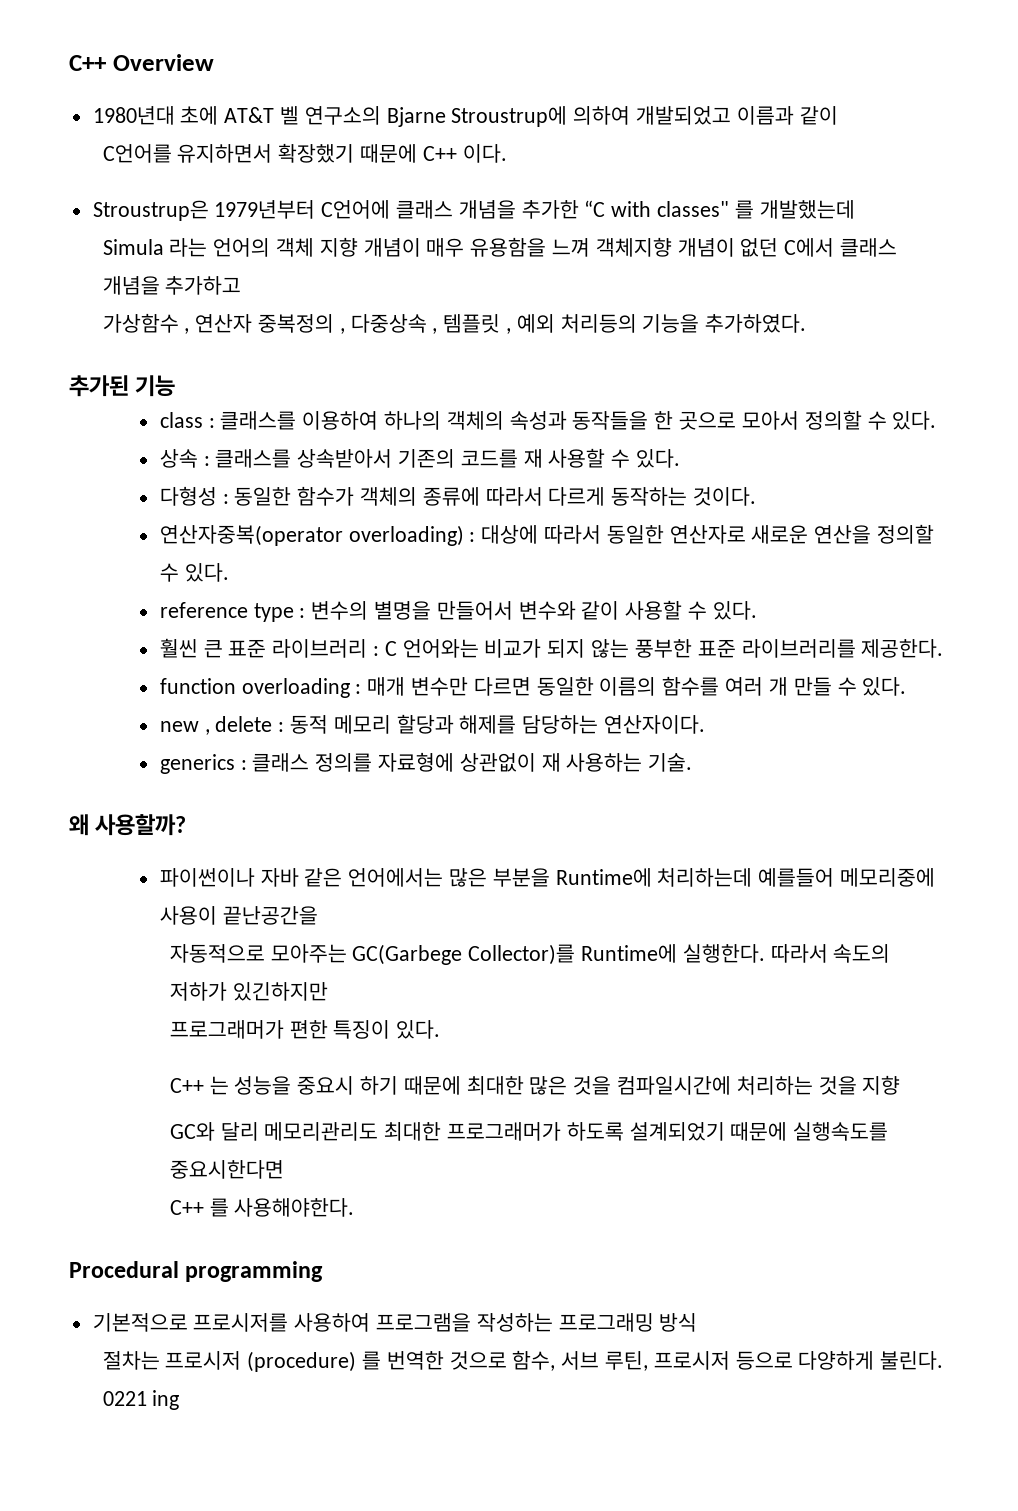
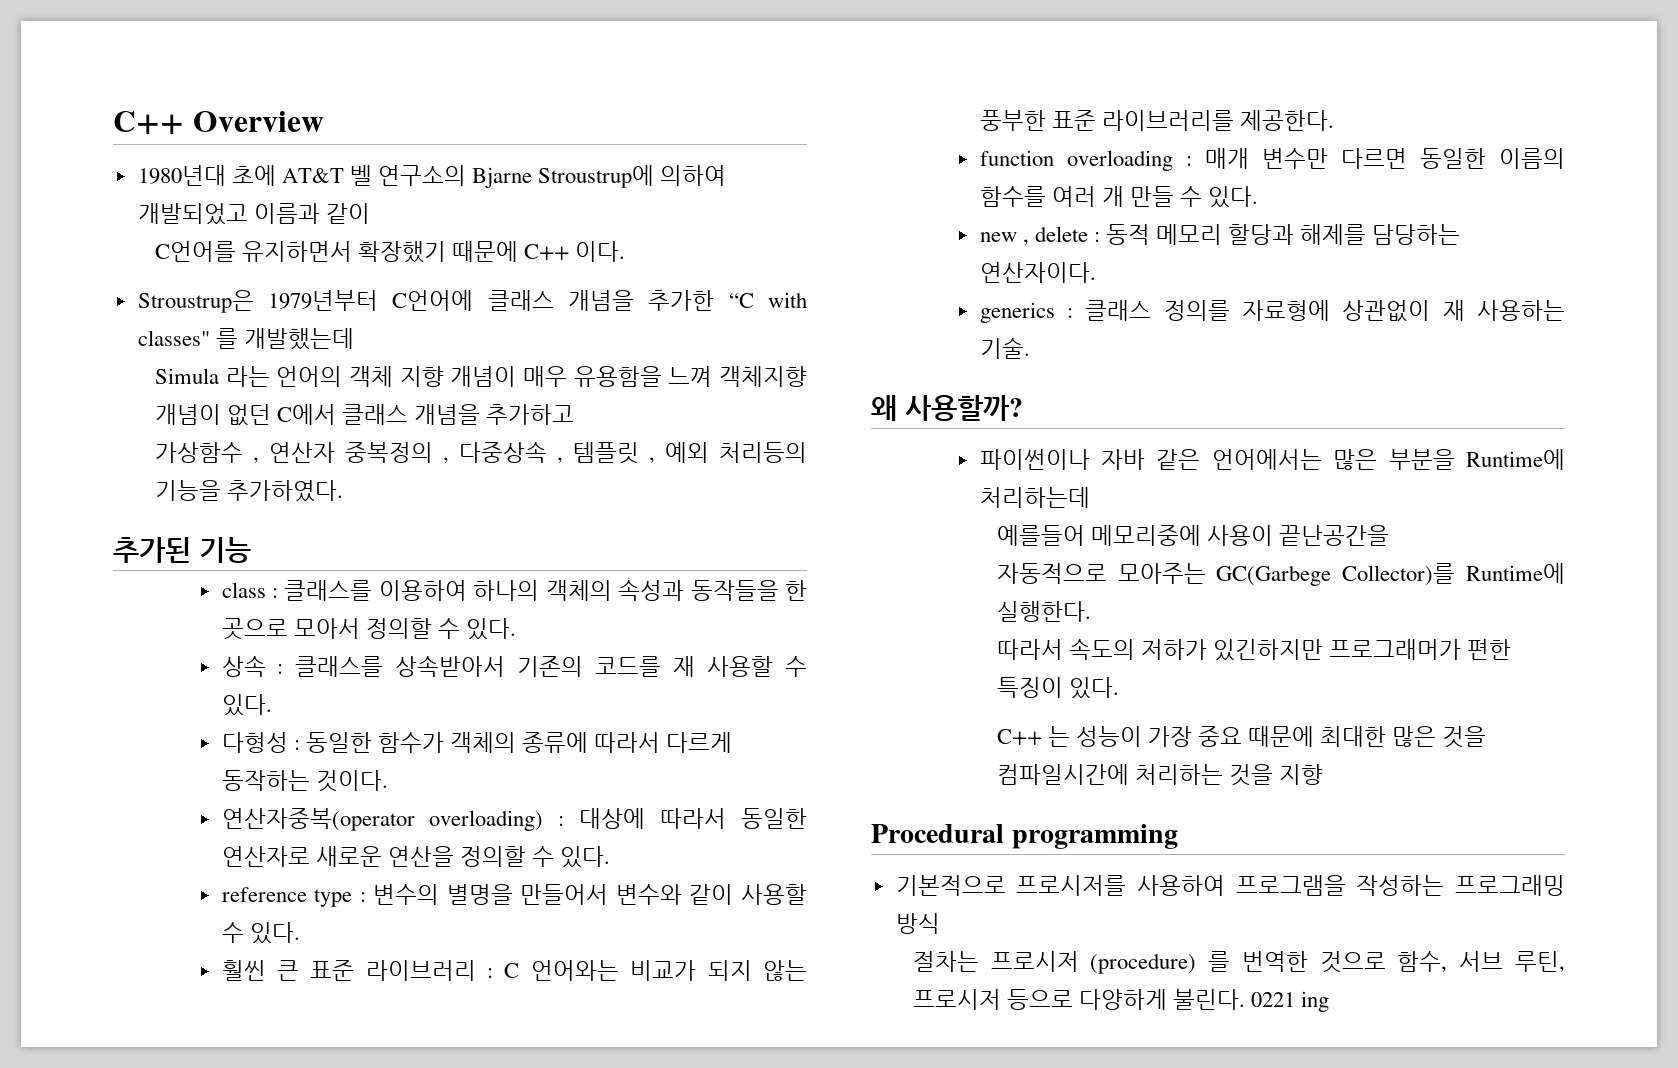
- 파이썬이나 자바 같은 언어에서는 많은 부분을 Runtime에 처리하는데 예를들어 메모리중에 사용이 끝난공간을
+ 파이썬이나 자바 같은 언어에서는 많은 부분을 Runtime에 처리하는데
+ 예를들어 메모리중에 사용이 끝난공간을
- 자동적으로 모아주는 GC(Garbege Collector)를 Runtime에 실행한다. 따라서 속도의 저하가 있긴하지만
- 프로그래머가 편한 특징이 있다.
+ 자동적으로 모아주는 GC(Garbege Collector)를 Runtime에 실행한다.
+ 따라서 속도의 저하가 있긴하지만 프로그래머가 편한 특징이 있다.
- C++ 는 성능을 중요시 하기 때문에 최대한 많은 것을 컴파일시간에 처리하는 것을 지향
+ C++ 는 성능이 가장 중요 때문에 최대한 많은 것을 컴파일시간에 처리하는 것을 지향
- GC와 달리 메모리관리도 최대한 프로그래머가 하도록 설계되었기 때문에 실행속도를 중요시한다면
- C++ 를 사용해야한다.

